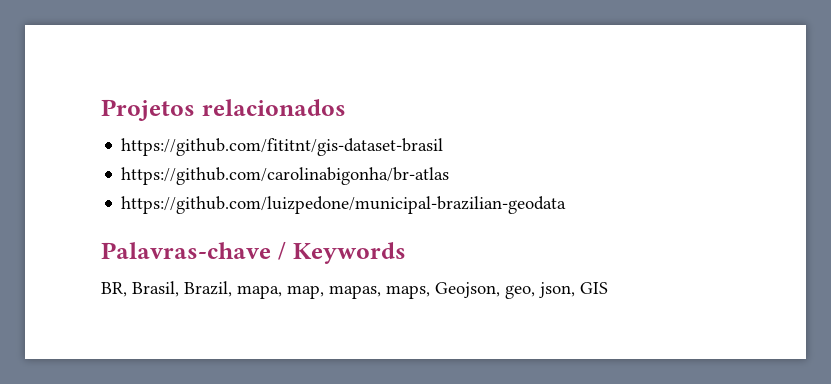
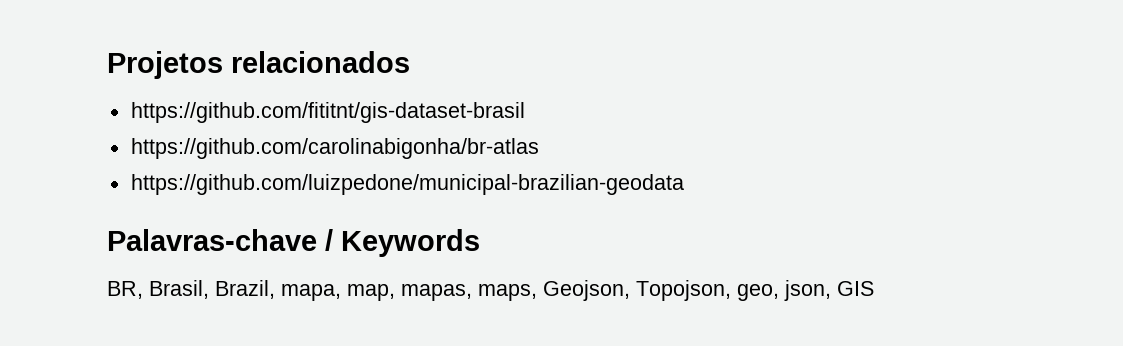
- BR, Brasil, Brazil, mapa, map, mapas, maps, Geojson, geo, json, GIS
+ BR, Brasil, Brazil, mapa, map, mapas, maps, Geojson, Topojson, geo, json, GIS

